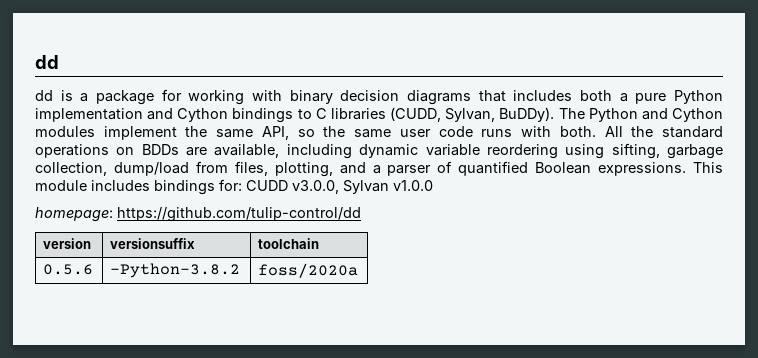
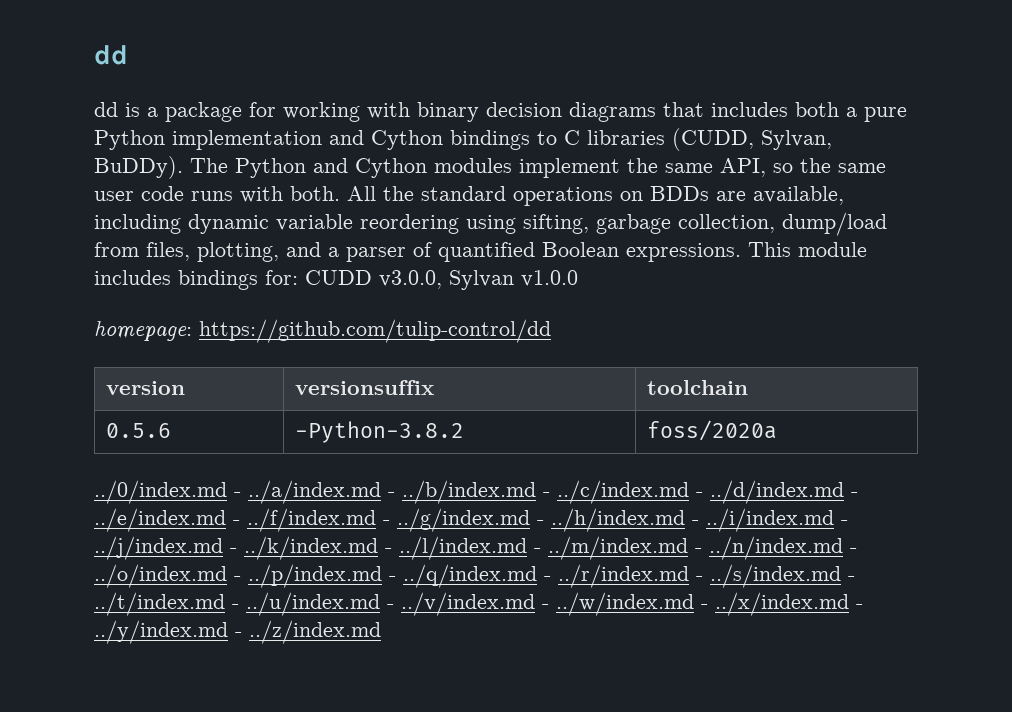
+ ../0/index.md - ../a/index.md - ../b/index.md - ../c/index.md - ../d/index.md - ../e/index.md - ../f/index.md - ../g/index.md - ../h/index.md - ../i/index.md - ../j/index.md - ../k/index.md - ../l/index.md - ../m/index.md - ../n/index.md - ../o/index.md - ../p/index.md - ../q/index.md - ../r/index.md - ../s/index.md - ../t/index.md - ../u/index.md - ../v/index.md - ../w/index.md - ../x/index.md - ../y/index.md - ../z/index.md

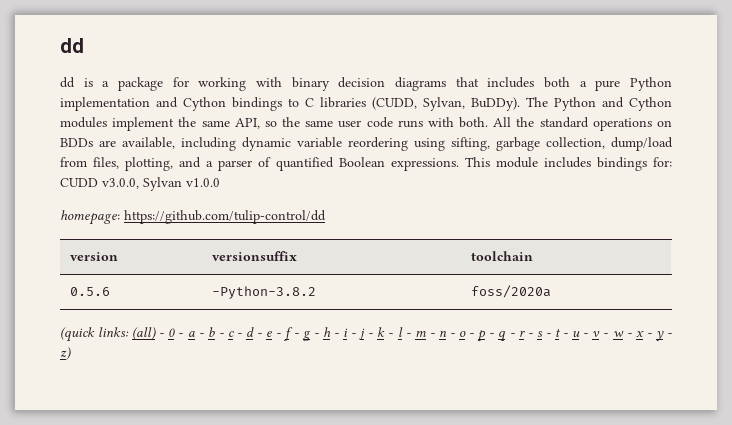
- ../0/index.md - ../a/index.md - ../b/index.md - ../c/index.md - ../d/index.md - ../e/index.md - ../f/index.md - ../g/index.md - ../h/index.md - ../i/index.md - ../j/index.md - ../k/index.md - ../l/index.md - ../m/index.md - ../n/index.md - ../o/index.md - ../p/index.md - ../q/index.md - ../r/index.md - ../s/index.md - ../t/index.md - ../u/index.md - ../v/index.md - ../w/index.md - ../x/index.md - ../y/index.md - ../z/index.md
+ (quick links: (all) - 0 - a - b - c - d - e - f - g - h - i - j - k - l - m - n - o - p - q - r - s - t - u - v - w - x - y - z)

